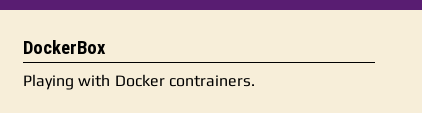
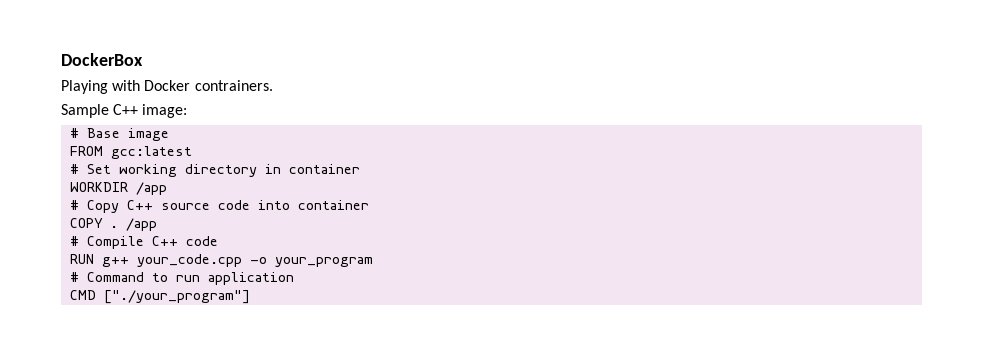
+ Sample C++ image:
+ # Base image
+ FROM gcc:latest
+ # Set working directory in container
+ WORKDIR /app
+ # Copy C++ source code into container
+ COPY . /app
+ # Compile C++ code
+ RUN g++ your_code.cpp -o your_program
+ # Command to run application
+ CMD ["./your_program"]

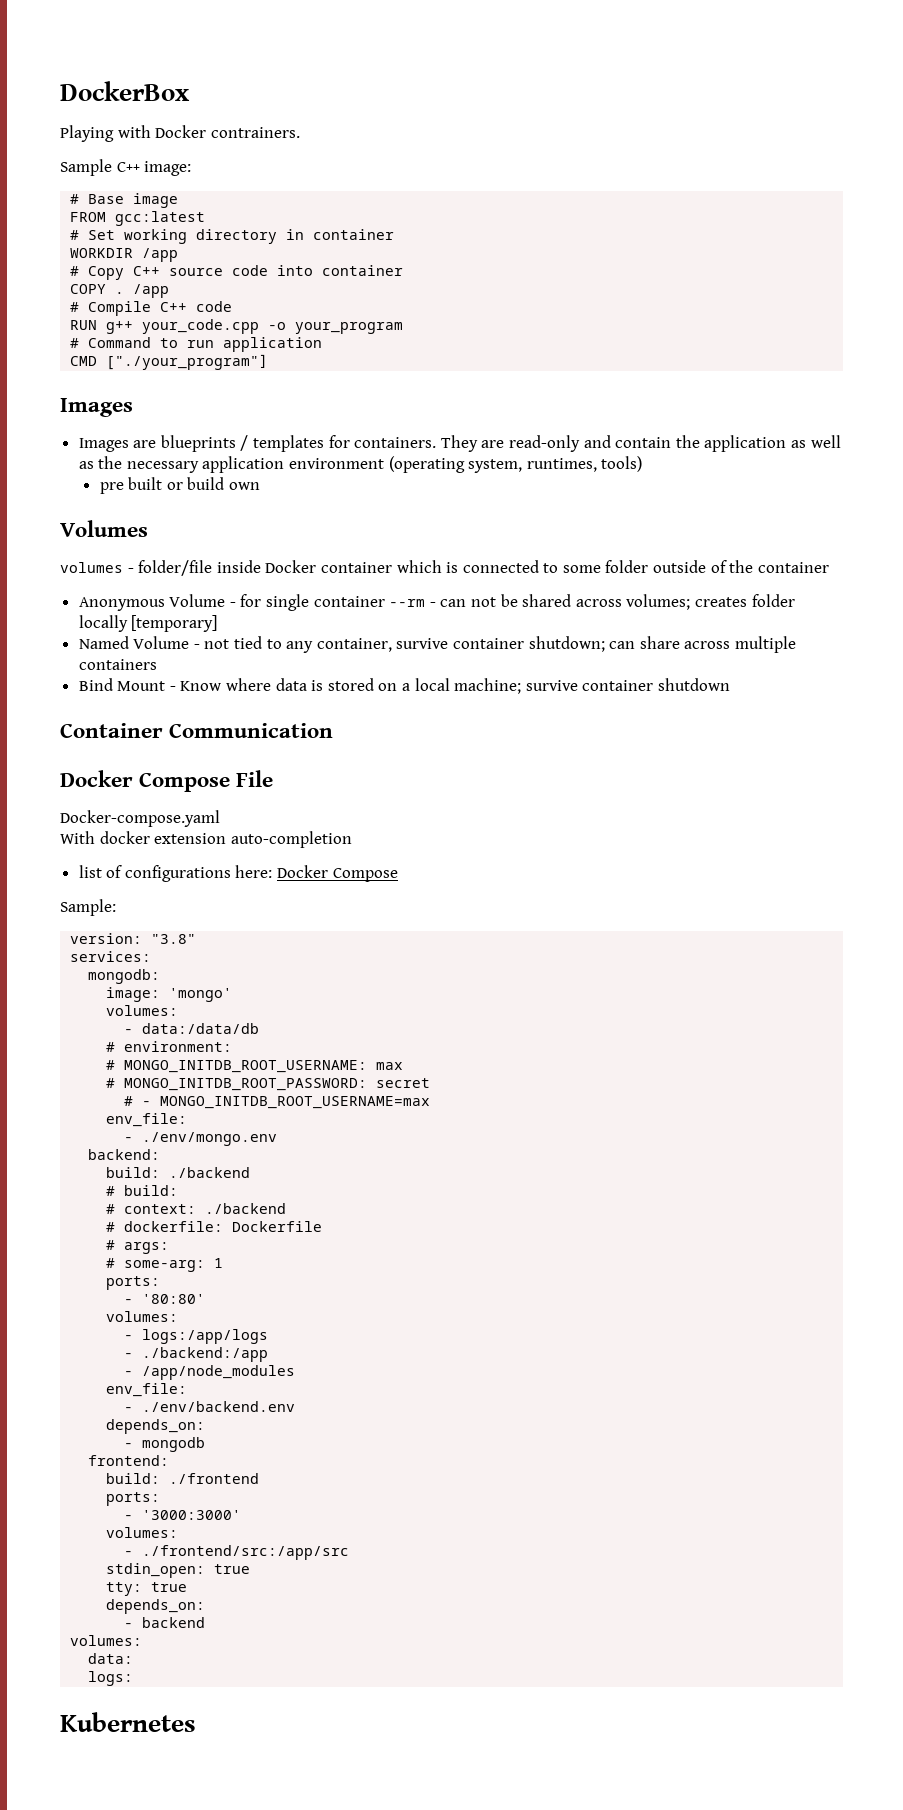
  CMD ["./your_program"]
+ Images
+ Images are blueprints / templates for containers. They are read-only and contain the application as well as the necessary application environment (operating system, runtimes, tools)
+ pre built or build own
+ Volumes
+ volumes - folder/file inside Docker container which is connected to some folder outside of the container
+ Anonymous Volume - for single container --rm - can not be shared across volumes; creates folder locally [temporary]
+ Named Volume - not tied to any container, survive container shutdown; can share across multiple containers
+ Bind Mount - Know where data is stored on a local machine; survive container shutdown
+ Container Communication
+ Docker Compose File
+ Docker-compose.yaml
+ With docker extension auto-completion
+ list of configurations here: Docker Compose
+ Sample:
+ version: "3.8"
+ services:
+ mongodb:
+ image: 'mongo'
+ volumes:
+ - data:/data/db
+ # environment:
+ # MONGO_INITDB_ROOT_USERNAME: max
+ # MONGO_INITDB_ROOT_PASSWORD: secret
+ # - MONGO_INITDB_ROOT_USERNAME=max
+ env_file:
+ - ./env/mongo.env
+ backend:
+ build: ./backend
+ # build:
+ # context: ./backend
+ # dockerfile: Dockerfile
+ # args:
+ # some-arg: 1
+ ports:
+ - '80:80'
+ volumes:
+ - logs:/app/logs
+ - ./backend:/app
+ - /app/node_modules
+ env_file:
+ - ./env/backend.env
+ depends_on:
+ - mongodb
+ frontend:
+ build: ./frontend
+ ports:
+ - '3000:3000'
+ volumes:
+ - ./frontend/src:/app/src
+ stdin_open: true
+ tty: true
+ depends_on:
+ - backend
+ volumes:
+ data:
+ logs:
+ Kubernetes

